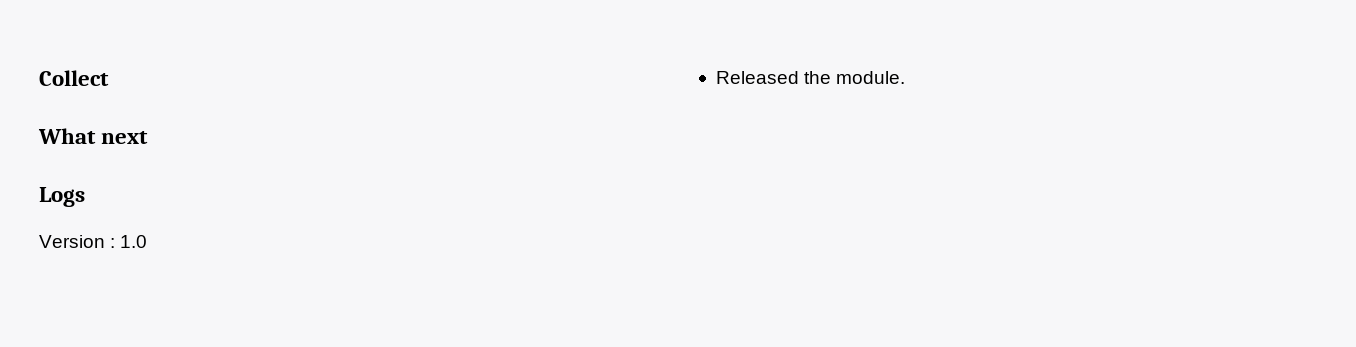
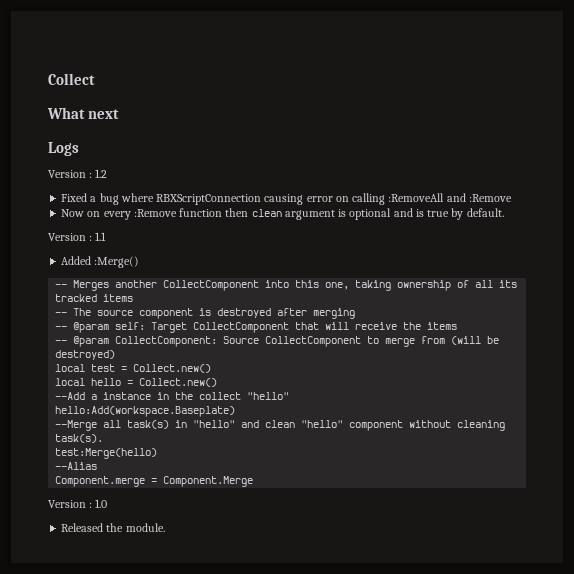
+ Version : 1.2
+ Fixed a bug where RBXScriptConnection causing error on calling :RemoveAll and :Remove
+ Now on every :Remove function then clean argument is optional and is true by default.
+ Version : 1.1
+ Added :Merge()
+ -- Merges another CollectComponent into this one, taking ownership of all its tracked items
+ -- The source component is destroyed after merging
+ -- @param self: Target CollectComponent that will receive the items
+ -- @param CollectComponent: Source CollectComponent to merge from (will be destroyed)
+ local test = Collect.new()
+ local hello = Collect.new()
+ --Add a instance in the collect "hello"
+ hello:Add(workspace.Baseplate)
+ --Merge all task(s) in "hello" and clean "hello" component without cleaning task(s).
+ test:Merge(hello)
+ --Alias
+ Component.merge = Component.Merge

